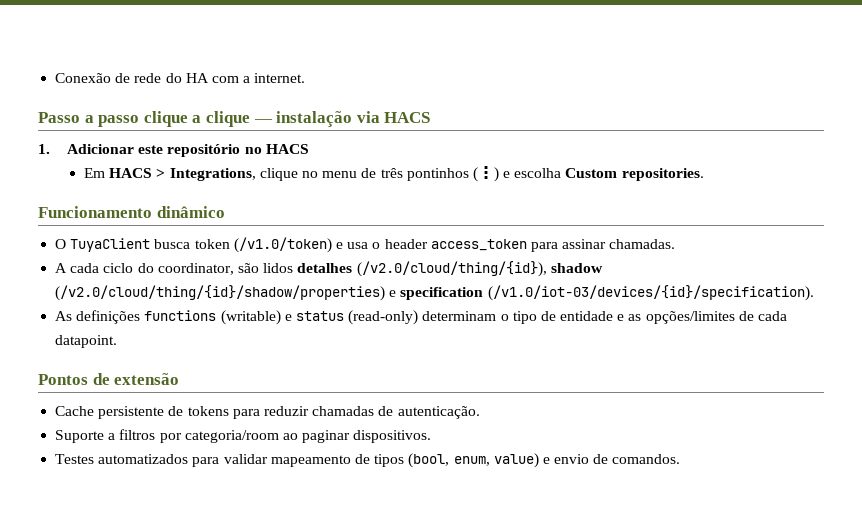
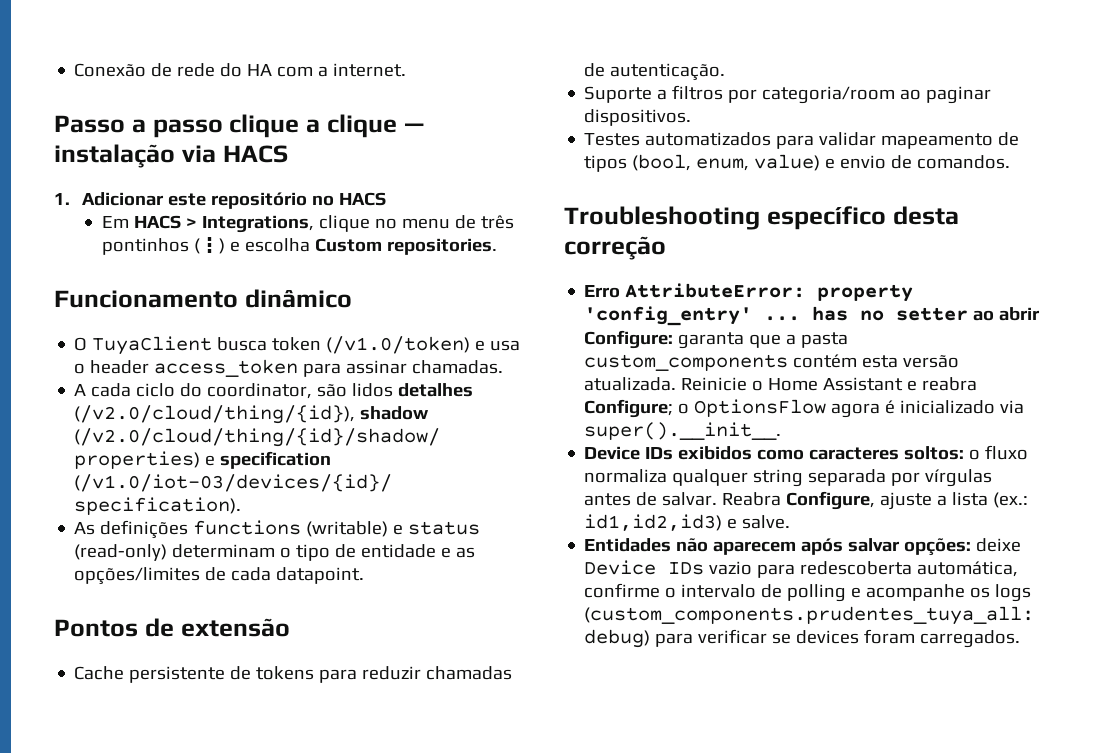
+ Troubleshooting específico desta correção
+ Erro AttributeError: property 'config_entry' ... has no setter ao abrir Configure: garanta que a pasta custom_components contém esta versão atualizada. Reinicie o Home Assistant e reabra Configure; o OptionsFlow agora é inicializado via super().__init__.
+ Device IDs exibidos como caracteres soltos: o fluxo normaliza qualquer string separada por vírgulas antes de salvar. Reabra Configure, ajuste a lista (ex.: id1,id2,id3) e salve.
+ Entidades não aparecem após salvar opções: deixe Device IDs vazio para redescoberta automática, confirme o intervalo de polling e acompanhe os logs (custom_components.prudentes_tuya_all: debug) para verificar se devices foram carregados.

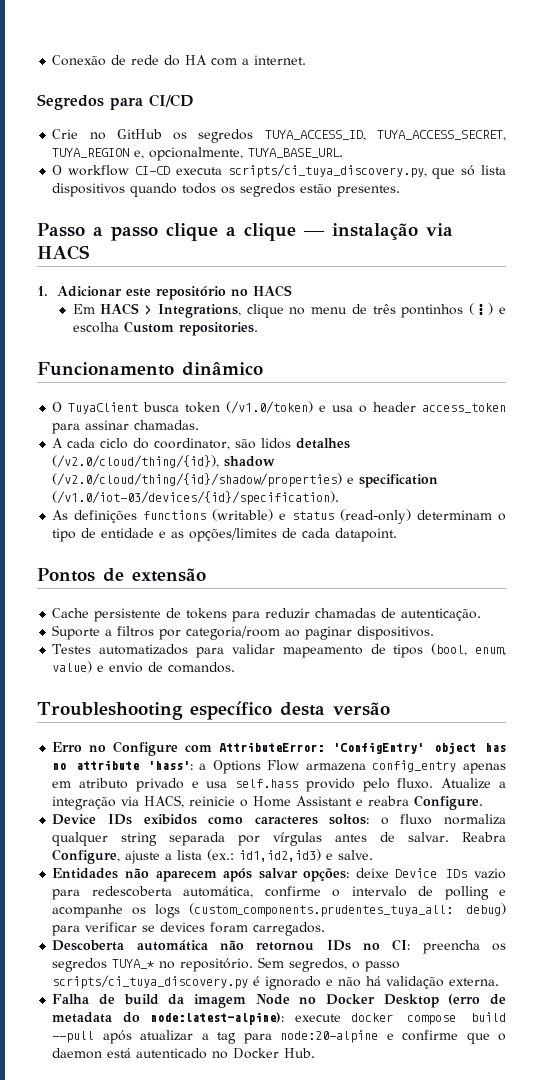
+ Segredos para CI/CD
+ Crie no GitHub os segredos TUYA_ACCESS_ID, TUYA_ACCESS_SECRET, TUYA_REGION e, opcionalmente, TUYA_BASE_URL.
+ O workflow CI-CD executa scripts/ci_tuya_discovery.py, que só lista dispositivos quando todos os segredos estão presentes.
- Troubleshooting específico desta correção
+ Troubleshooting específico desta versão
- Erro AttributeError: property 'config_entry' ... has no setter ao abrir Configure: garanta que a pasta custom_components contém esta versão atualizada. Reinicie o Home Assistant e reabra Configure; o OptionsFlow agora é inicializado via super().__init__.
+ Erro no Configure com AttributeError: 'ConfigEntry' object has no attribute 'hass': a Options Flow armazena config_entry apenas em atributo privado e usa self.hass provido pelo fluxo. Atualize a integração via HACS, reinicie o Home Assistant e reabra Configure.
+ Descoberta automática não retornou IDs no CI: preencha os segredos TUYA_* no repositório. Sem segredos, o passo scripts/ci_tuya_discovery.py é ignorado e não há validação externa.
+ Falha de build da imagem Node no Docker Desktop (erro de metadata do node:latest-alpine): execute docker compose build --pull após atualizar a tag para node:20-alpine e confirme que o daemon está autenticado no Docker Hub.

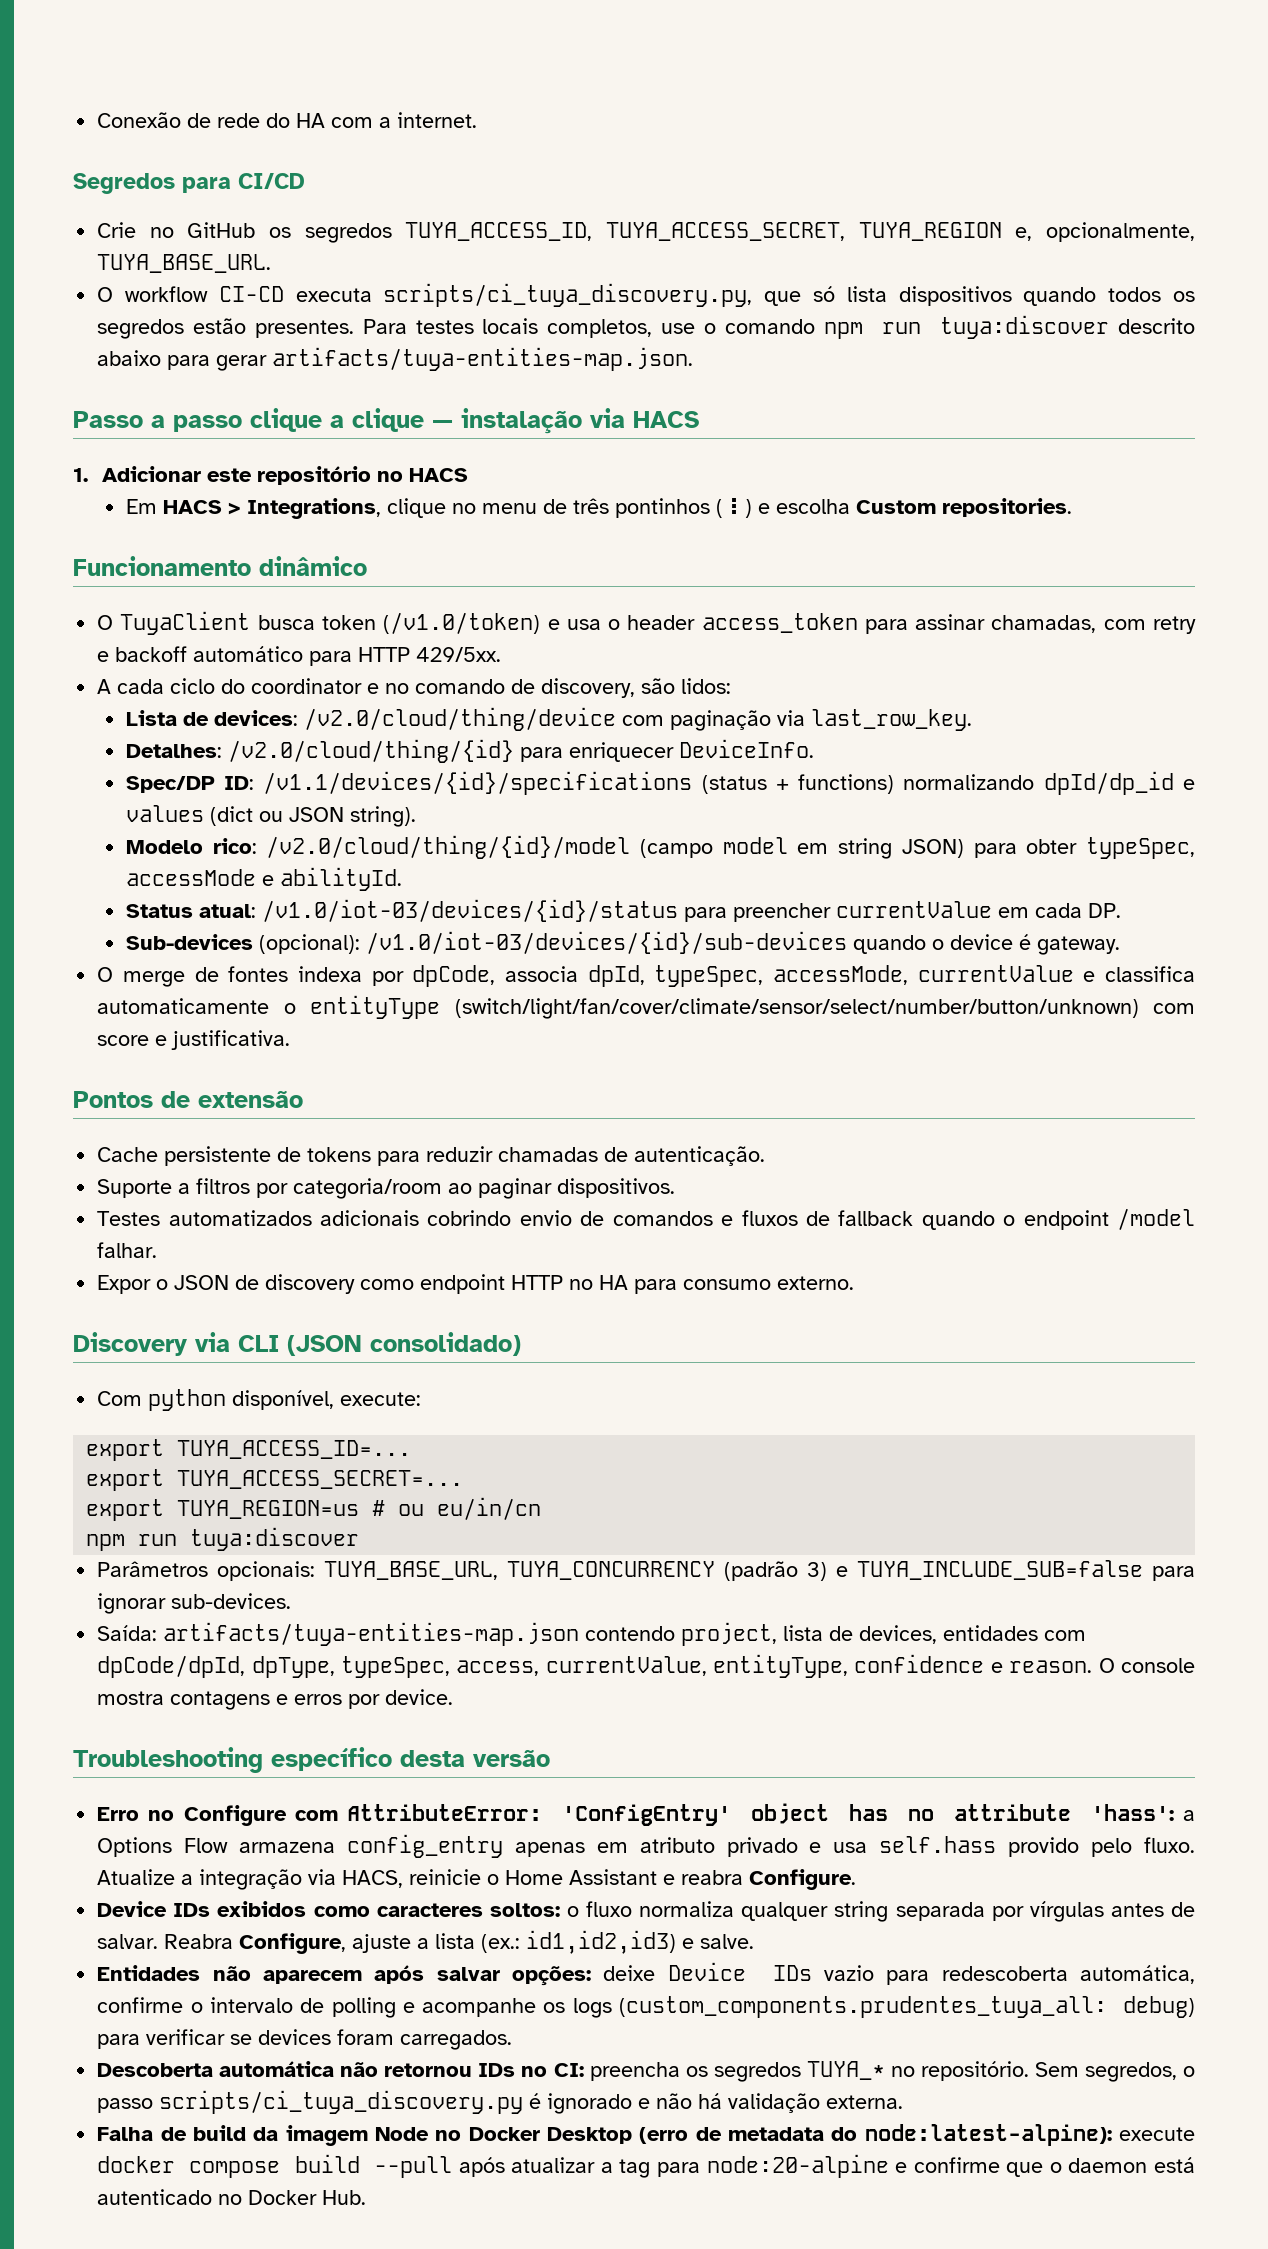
+ Para testes locais completos, use o comando npm run tuya:discover descrito abaixo para gerar artifacts/tuya-entities-map.json.
- O TuyaClient busca token (/v1.0/token) e usa o header access_token para assinar chamadas.
- A cada ciclo do coordinator, são lidos detalhes (/v2.0/cloud/thing/{id}), shadow (/v2.0/cloud/thing/{id}/shadow/properties) e specification (/v1.0/iot-03/devices/{id}/specification).
- As definições functions (writable) e status (read-only) determinam o tipo de entidade e as opções/limites de cada datapoint.
+ O TuyaClient busca token (/v1.0/token) e usa o header access_token para assinar chamadas, com retry e backoff automático para HTTP 429/5xx.
+ A cada ciclo do coordinator e no comando de discovery, são lidos:
+ Lista de devices: /v2.0/cloud/thing/device com paginação via last_row_key.
+ Detalhes: /v2.0/cloud/thing/{id} para enriquecer DeviceInfo.
+ Spec/DP ID: /v1.1/devices/{id}/specifications (status + functions) normalizando dpId/dp_id e values (dict ou JSON string).
+ Modelo rico: /v2.0/cloud/thing/{id}/model (campo model em string JSON) para obter typeSpec, accessMode e abilityId.
+ Status atual: /v1.0/iot-03/devices/{id}/status para preencher currentValue em cada DP.
+ Sub-devices (opcional): /v1.0/iot-03/devices/{id}/sub-devices quando o device é gateway.
+ O merge de fontes indexa por dpCode, associa dpId, typeSpec, accessMode, currentValue e classifica automaticamente o entityType (switch/light/fan/cover/climate/sensor/select/number/button/unknown) com score e justificativa.
- Testes automatizados para validar mapeamento de tipos (bool, enum, value) e envio de comandos.
+ Testes automatizados adicionais cobrindo envio de comandos e fluxos de fallback quando o endpoint /model falhar.
+ Expor o JSON de discovery como endpoint HTTP no HA para consumo externo.
+ Discovery via CLI (JSON consolidado)
+ Com python disponível, execute:
+ export TUYA_ACCESS_ID=...
+ export TUYA_ACCESS_SECRET=...
+ export TUYA_REGION=us # ou eu/in/cn
+ npm run tuya:discover
+ Parâmetros opcionais: TUYA_BASE_URL, TUYA_CONCURRENCY (padrão 3) e TUYA_INCLUDE_SUB=false para ignorar sub-devices.
+ Saída: artifacts/tuya-entities-map.json contendo project, lista de devices, entidades com dpCode/dpId, dpType, typeSpec, access, currentValue, entityType, confidence e reason. O console mostra contagens e erros por device.

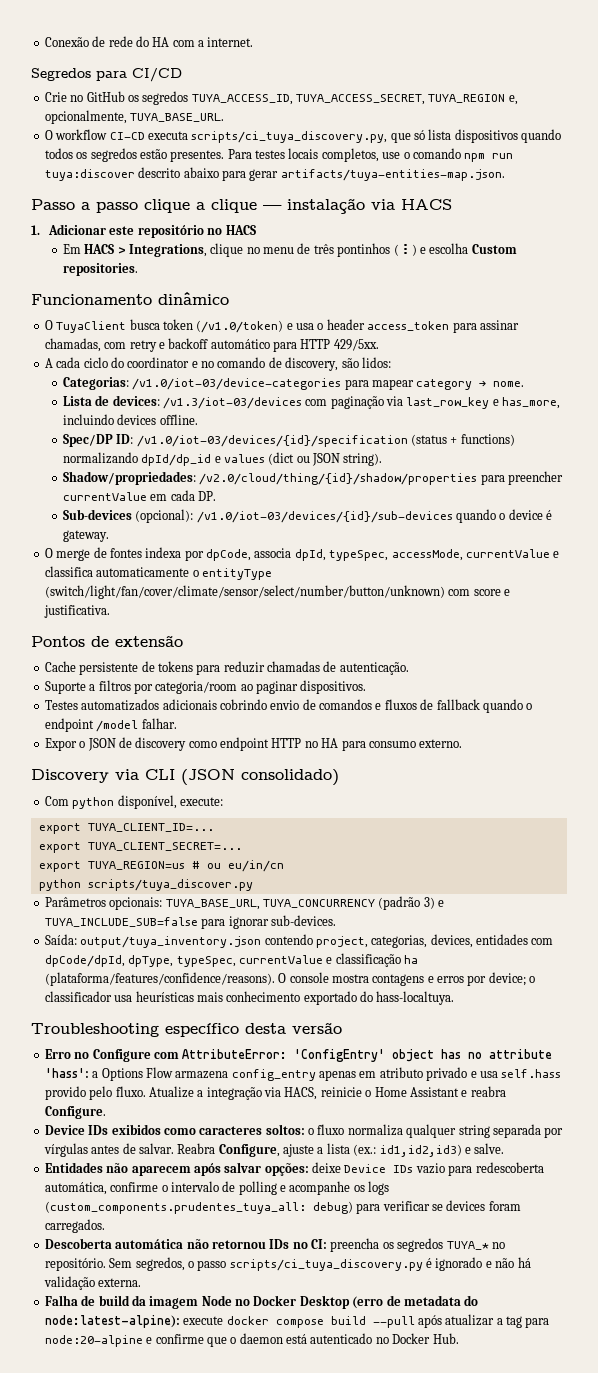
+ Categorias: /v1.0/iot-03/device-categories para mapear category → nome.
- Lista de devices: /v2.0/cloud/thing/device com paginação via last_row_key.
- Detalhes: /v2.0/cloud/thing/{id} para enriquecer DeviceInfo.
+ Lista de devices: /v1.3/iot-03/devices com paginação via last_row_key e has_more, incluindo devices offline.
- Spec/DP ID: /v1.1/devices/{id}/specifications (status + functions) normalizando dpId/dp_id e values (dict ou JSON string).
+ Spec/DP ID: /v1.0/iot-03/devices/{id}/specification (status + functions) normalizando dpId/dp_id e values (dict ou JSON string).
- Modelo rico: /v2.0/cloud/thing/{id}/model (campo model em string JSON) para obter typeSpec, accessMode e abilityId.
- Status atual: /v1.0/iot-03/devices/{id}/status para preencher currentValue em cada DP.
+ Shadow/propriedades: /v2.0/cloud/thing/{id}/shadow/properties para preencher currentValue em cada DP.
- export TUYA_ACCESS_ID=...
- export TUYA_ACCESS_SECRET=...
+ export TUYA_CLIENT_ID=...
+ export TUYA_CLIENT_SECRET=...
  export TUYA_REGION=us # ou eu/in/cn
- npm run tuya:discover
+ python scripts/tuya_discover.py
- Saída: artifacts/tuya-entities-map.json contendo project, lista de devices, entidades com dpCode/dpId, dpType, typeSpec, access, currentValue, entityType, confidence e reason.
+ Saída: output/tuya_inventory.json contendo project, categorias, devices, entidades com dpCode/dpId, dpType, typeSpec, currentValue e classificação ha (plataforma/features/confidence/reasons).
- O console mostra contagens e erros por device.
+ O console mostra contagens e erros por device; o classificador usa heurísticas mais conhecimento exportado do hass-localtuya.

